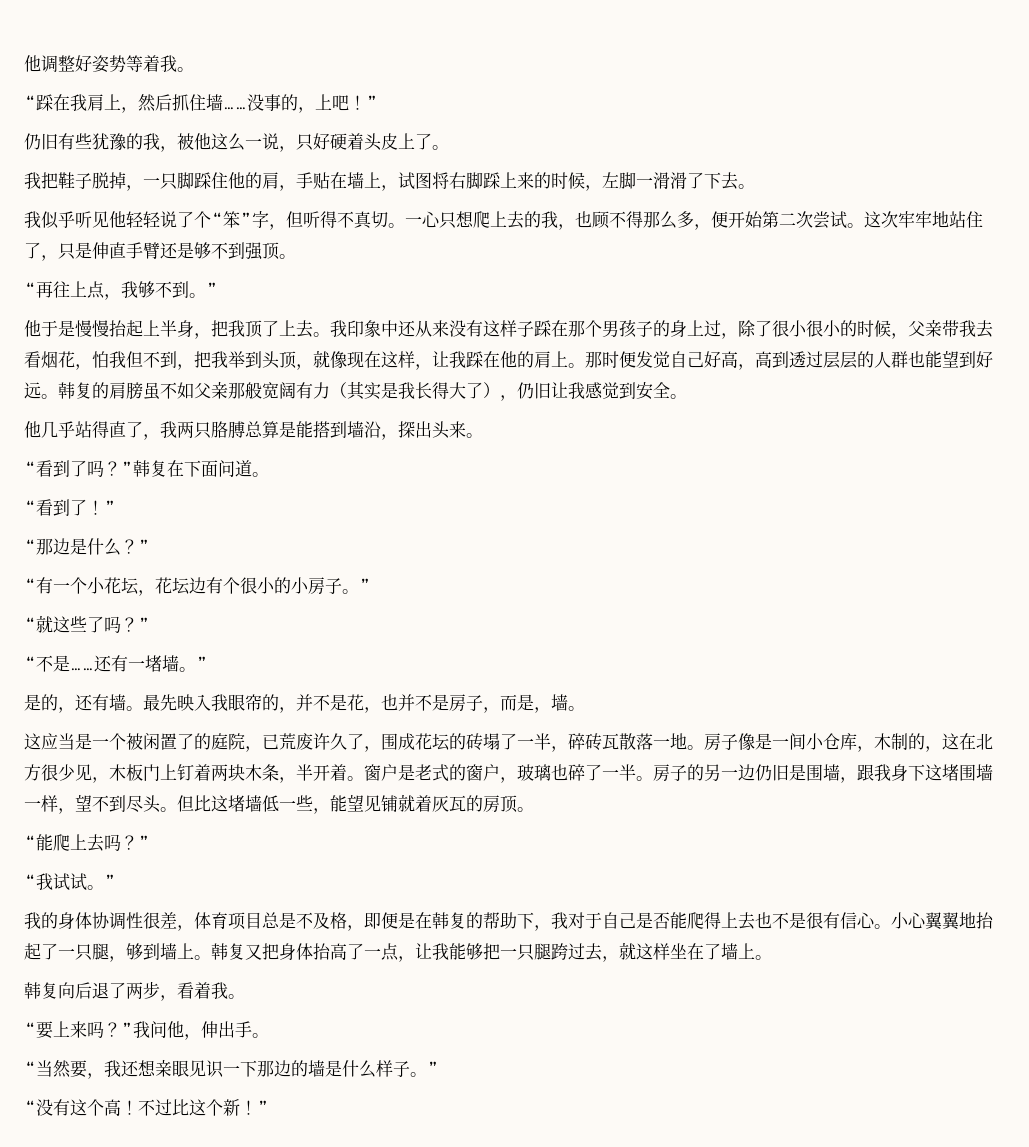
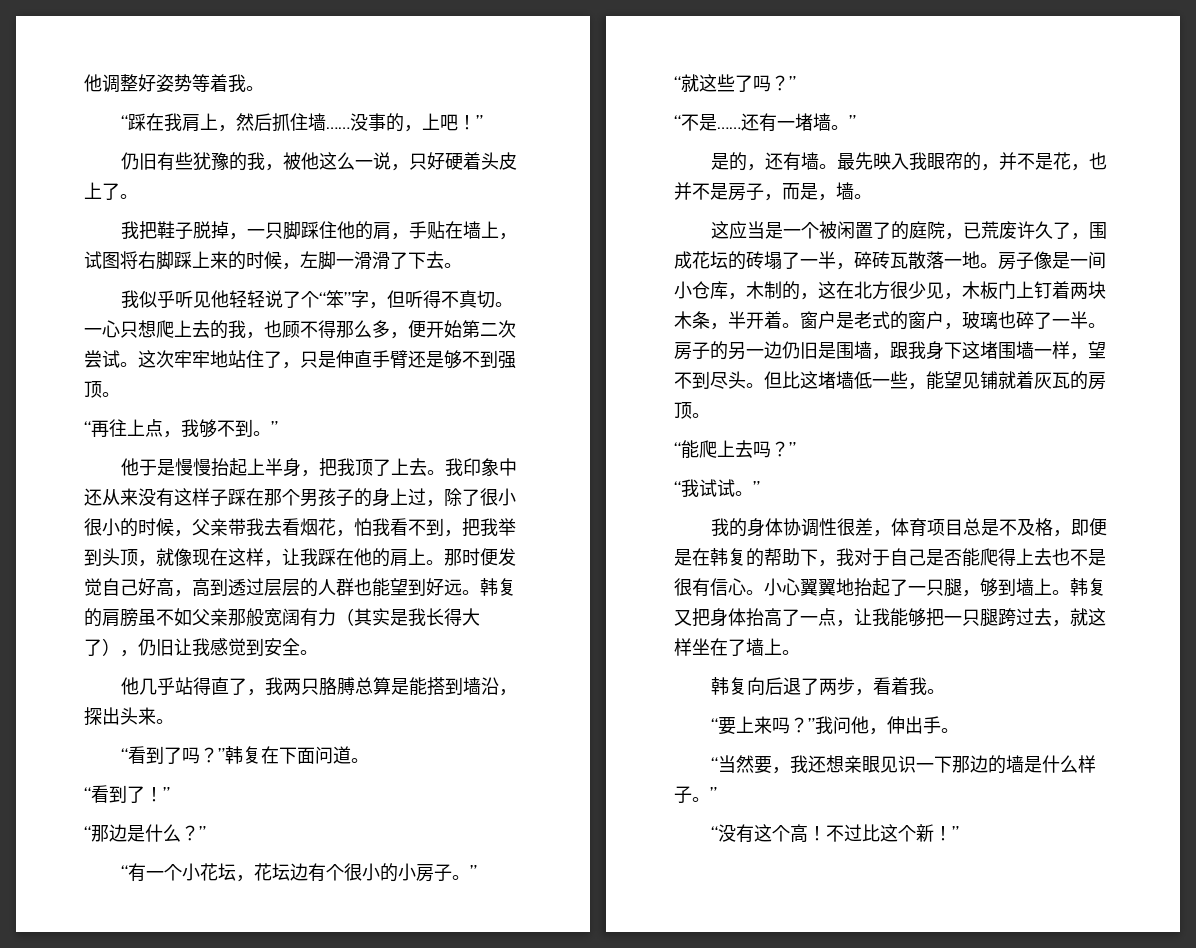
- 我印象中还从来没有这样子踩在那个男孩子的身上过，除了很小很小的时候，父亲带我去看烟花，怕我但不到，把我举到头顶，就像现在这样，让我踩在他的肩上。
+ 我印象中还从来没有这样子踩在那个男孩子的身上过，除了很小很小的时候，父亲带我去看烟花，怕我看不到，把我举到头顶，就像现在这样，让我踩在他的肩上。

